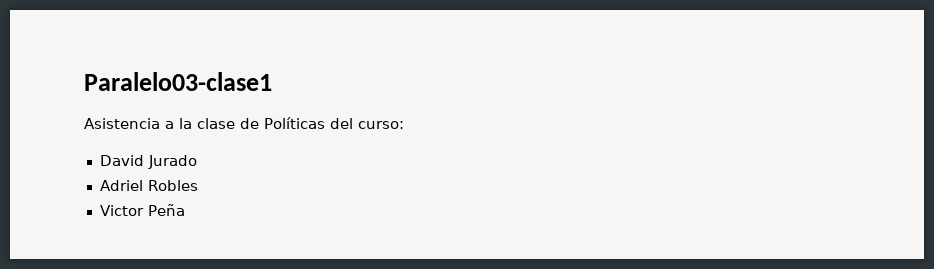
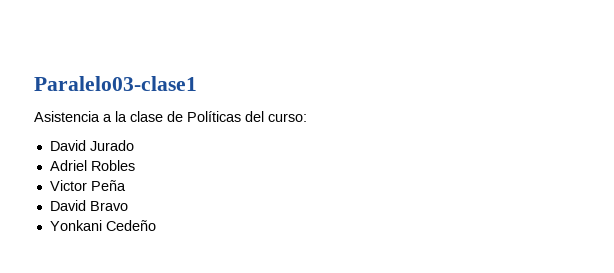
+ David Bravo
+ Yonkani Cedeño

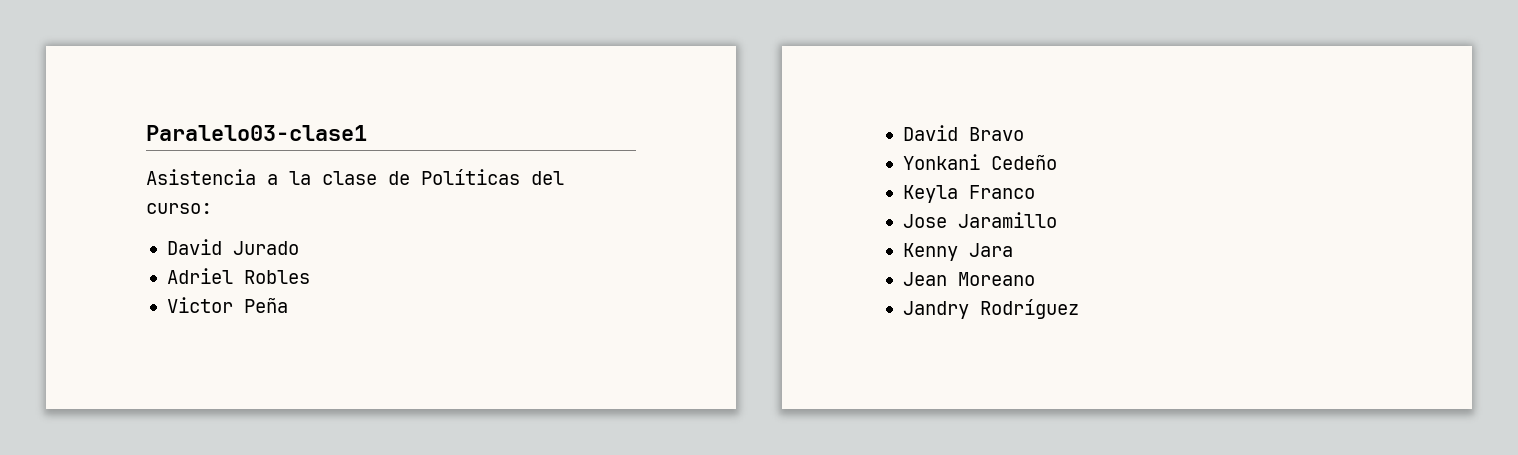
+ Keyla Franco
+ Jose Jaramillo
+ Kenny Jara
+ Jean Moreano
+ Jandry Rodríguez

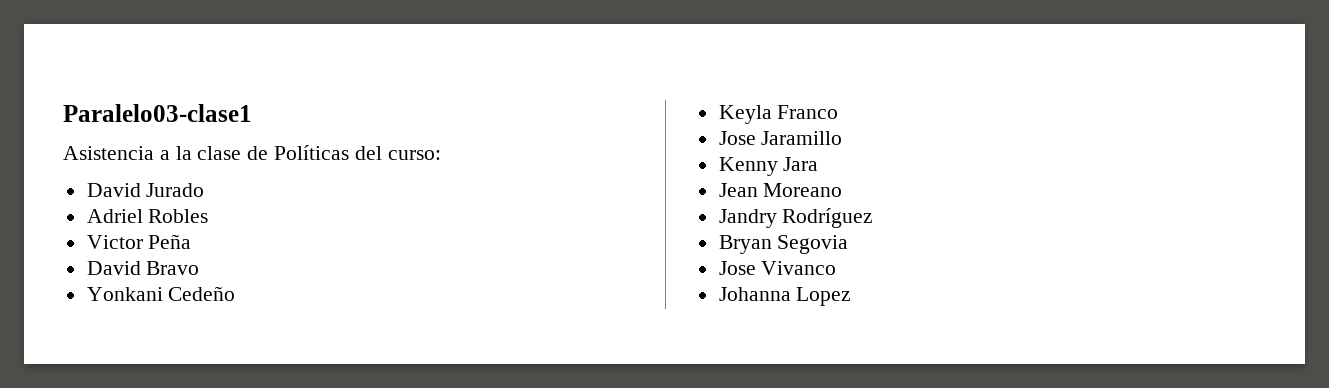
+ Bryan Segovia
+ Jose Vivanco
+ Johanna Lopez

